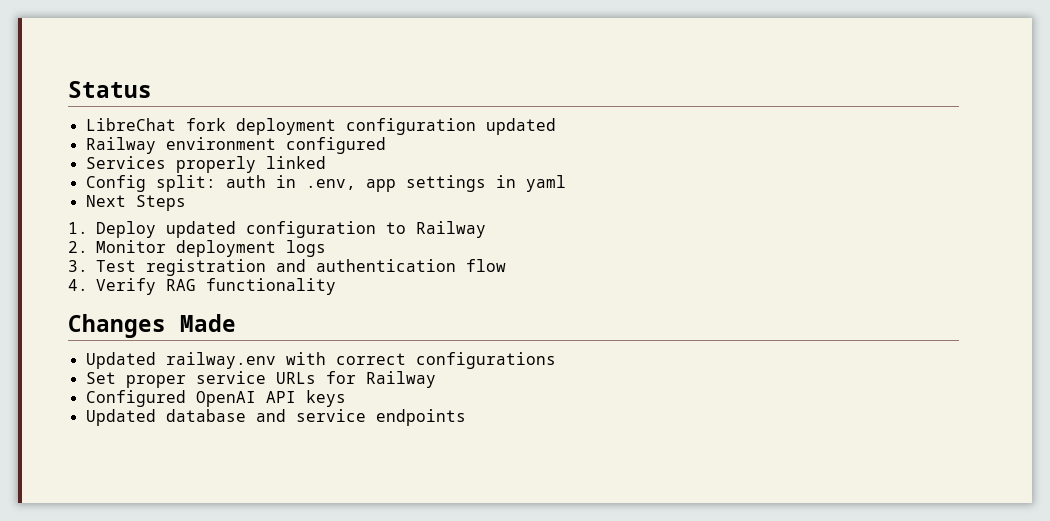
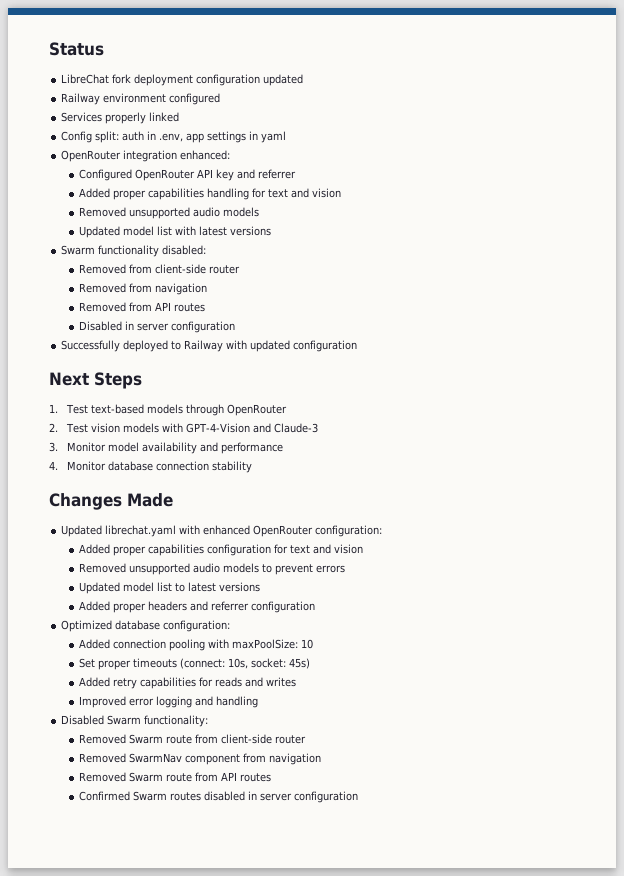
+ OpenRouter integration enhanced:
+ Configured OpenRouter API key and referrer
+ Added proper capabilities handling for text and vision
+ Removed unsupported audio models
+ Updated model list with latest versions
+ Swarm functionality disabled:
+ Removed from client-side router
+ Removed from navigation
+ Removed from API routes
+ Disabled in server configuration
+ Successfully deployed to Railway with updated configuration
  Next Steps
- 1. Deploy updated configuration to Railway
- 2. Monitor deployment logs
- 3. Test registration and authentication flow
- 4. Verify RAG functionality
+ 1. Test text-based models through OpenRouter
+ 2. Test vision models with GPT-4-Vision and Claude-3
+ 3. Monitor model availability and performance
+ 4. Monitor database connection stability
  Changes Made
- Updated railway.env with correct configurations
- Set proper service URLs for Railway
- Configured OpenAI API keys
- Updated database and service endpoints
+ Updated librechat.yaml with enhanced OpenRouter configuration:
+ Added proper capabilities configuration for text and vision
+ Removed unsupported audio models to prevent errors
+ Updated model list to latest versions
+ Added proper headers and referrer configuration
+ Optimized database configuration:
+ Added connection pooling with maxPoolSize: 10
+ Set proper timeouts (connect: 10s, socket: 45s)
+ Added retry capabilities for reads and writes
+ Improved error logging and handling
+ Disabled Swarm functionality:
+ Removed Swarm route from client-side router
+ Removed SwarmNav component from navigation
+ Removed Swarm route from API routes
+ Confirmed Swarm routes disabled in server configuration

